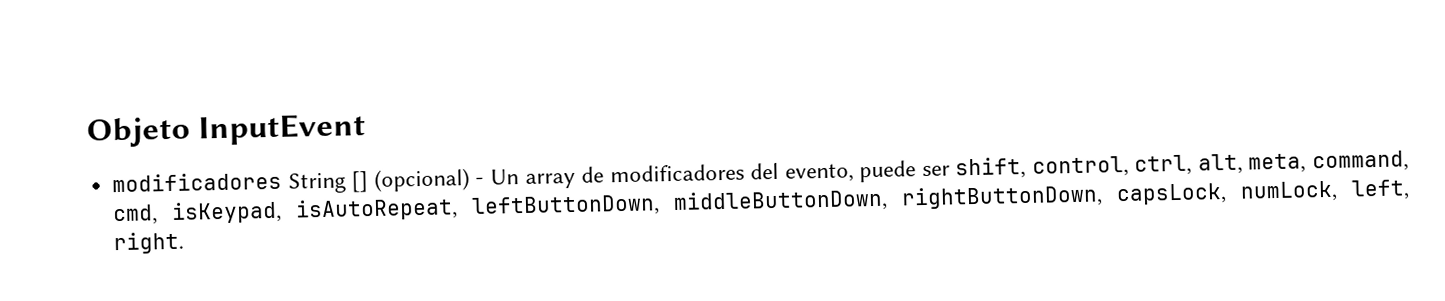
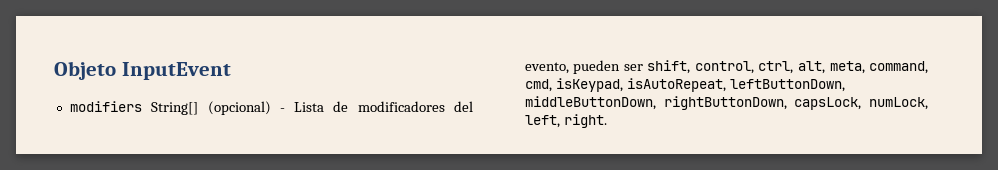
- modificadores String [] (opcional) - Un array de modificadores del evento, puede ser shift, control, ctrl, alt, meta, command, cmd, isKeypad, isAutoRepeat, leftButtonDown, middleButtonDown, rightButtonDown, capsLock, numLock, left, right.
+ modifiers String[] (opcional) - Lista de modificadores del evento, pueden ser shift, control, ctrl, alt, meta, command, cmd, isKeypad, isAutoRepeat, leftButtonDown, middleButtonDown, rightButtonDown, capsLock, numLock, left, right.

